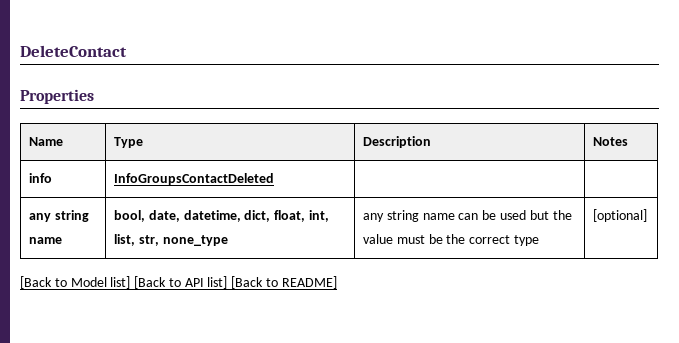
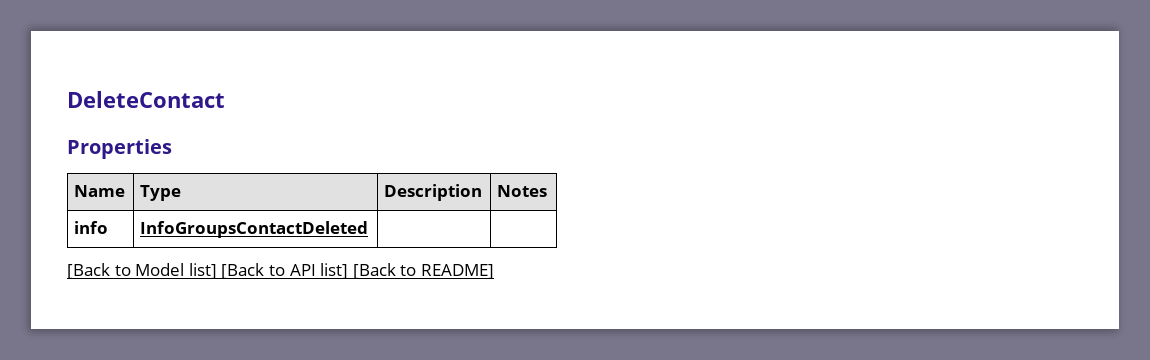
- any string name | bool, date, datetime, dict, float, int, list, str, none_type | any string name can be used but the value must be the correct type | [optional]

